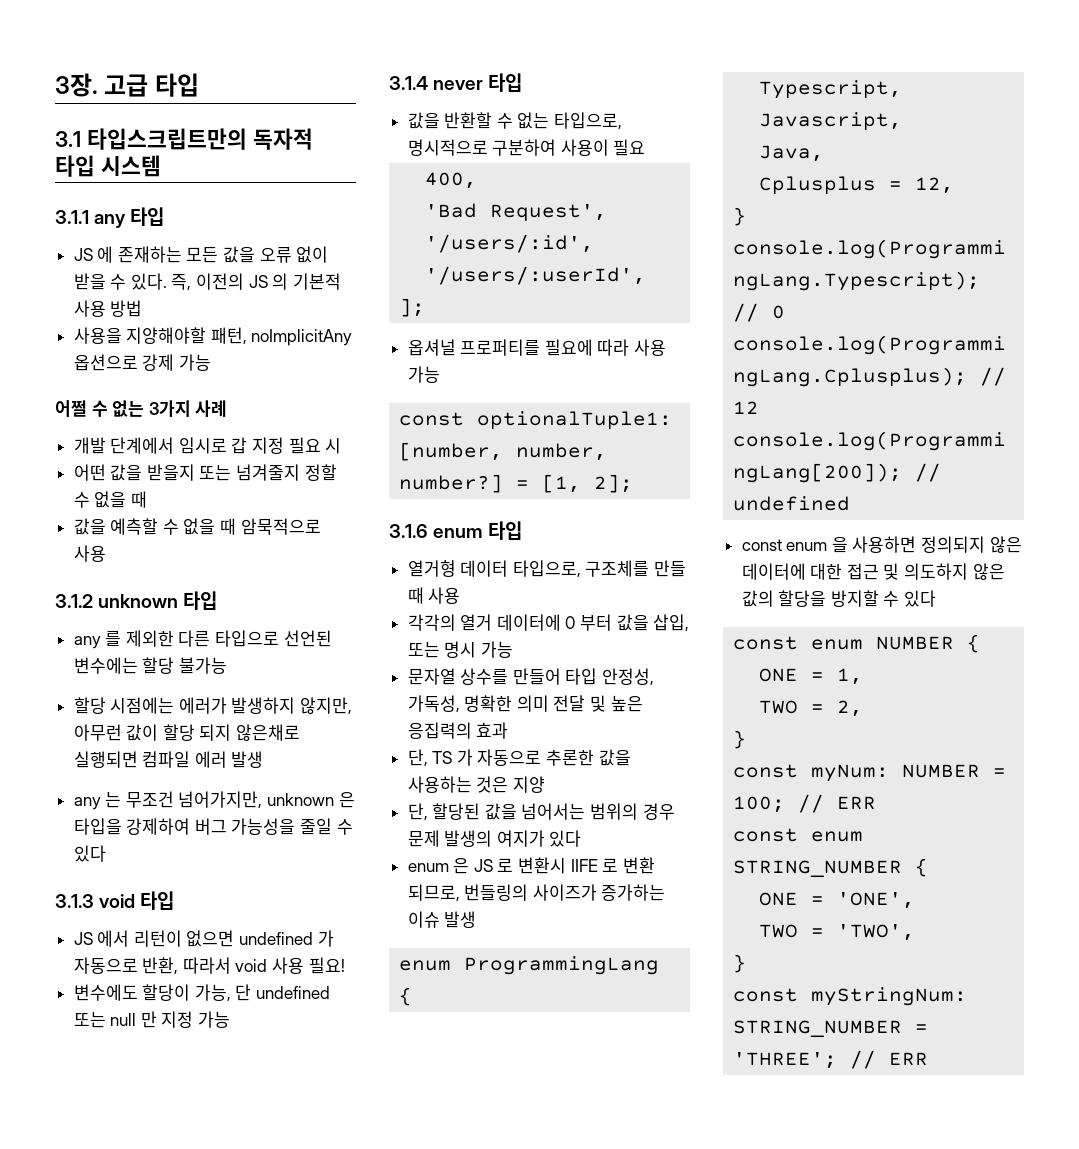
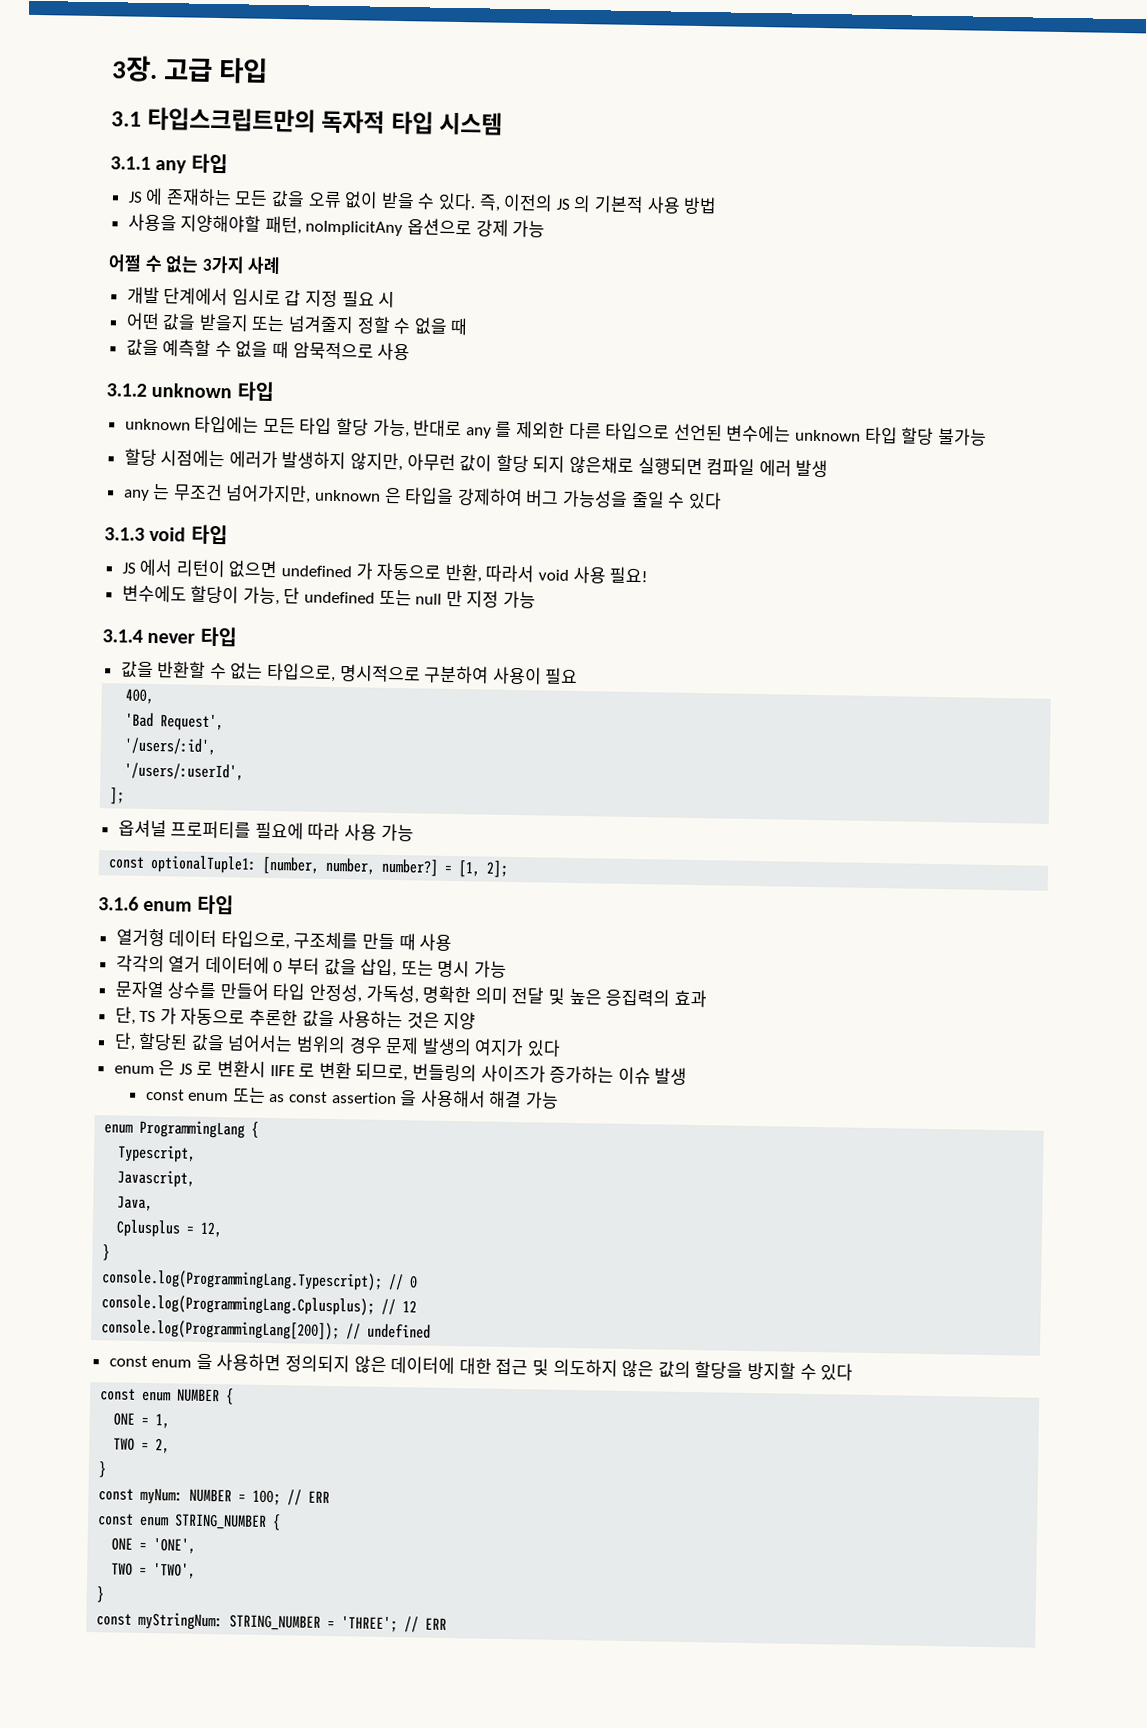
- any 를 제외한 다른 타입으로 선언된 변수에는 할당 불가능
+ unknown 타입에는 모든 타입 할당 가능, 반대로 any 를 제외한 다른 타입으로 선언된 변수에는 unknown 타입 할당 불가능
+ const enum 또는 as const assertion 을 사용해서 해결 가능

